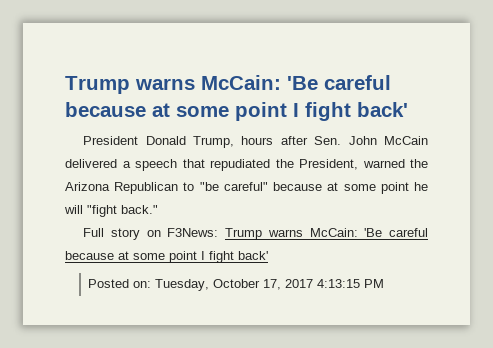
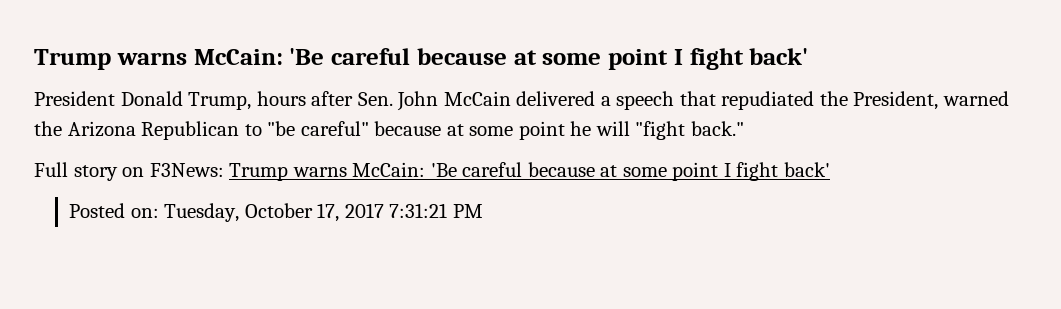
- Posted on: Tuesday, October 17, 2017 4:13:15 PM
+ Posted on: Tuesday, October 17, 2017 7:31:21 PM

